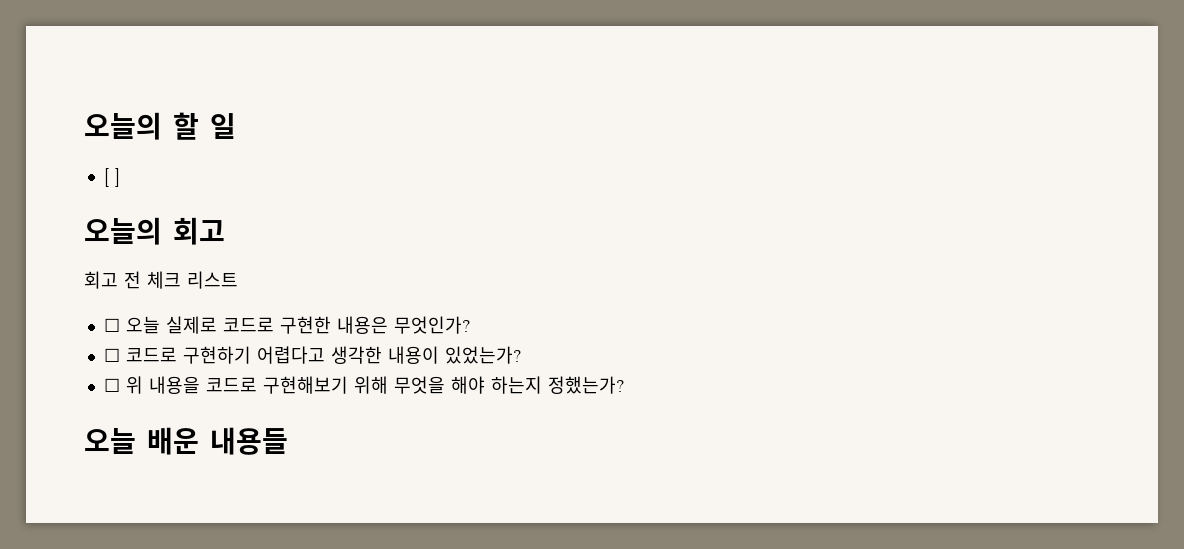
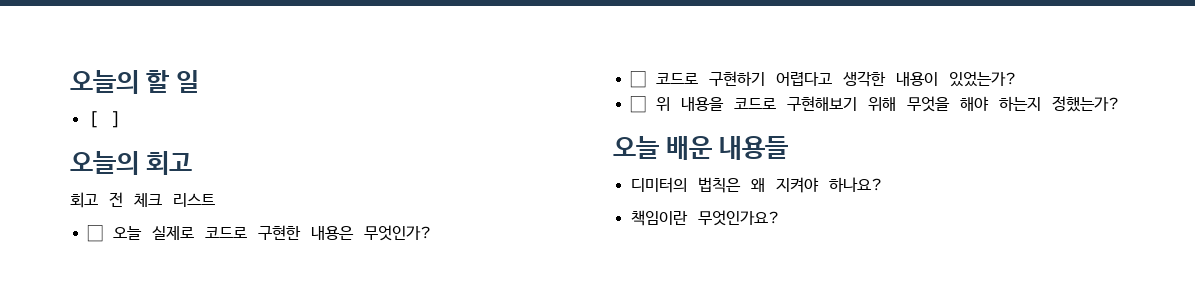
+ 디미터의 법칙은 왜 지켜야 하나요?
+ 책임이란 무엇인가요?

